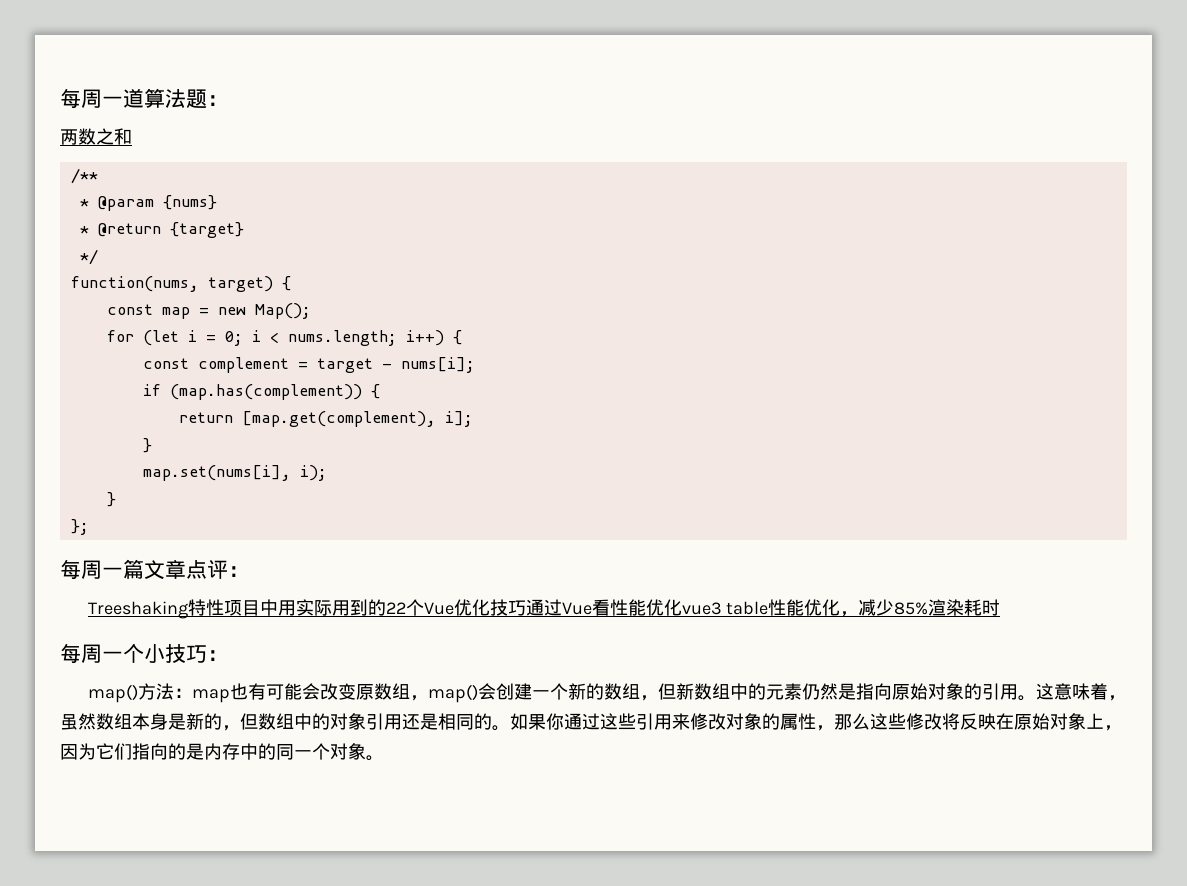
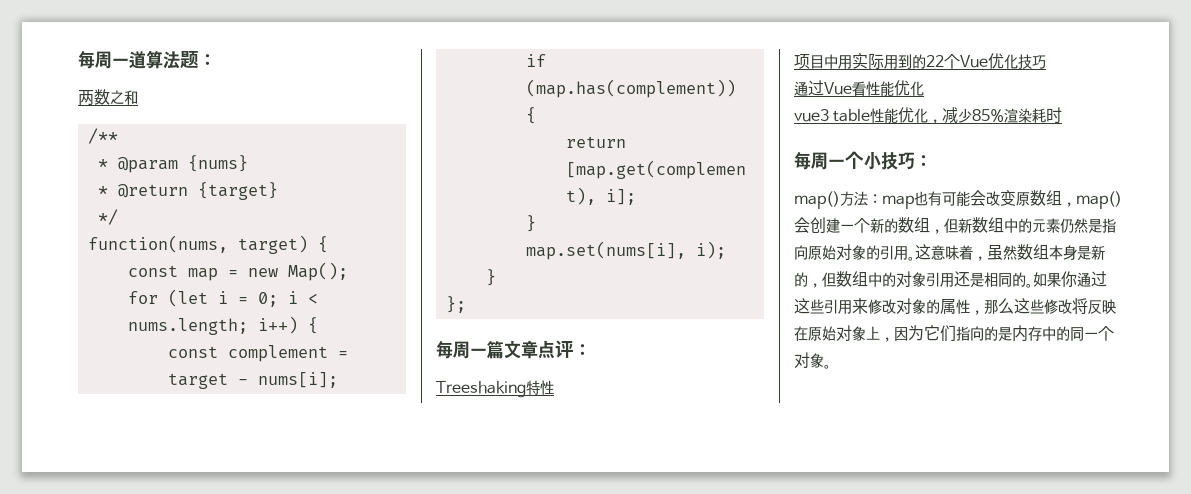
- Treeshaking特性项目中用实际用到的22个Vue优化技巧通过Vue看性能优化vue3 table性能优化，减少85%渲染耗时
+ Treeshaking特性
+ 项目中用实际用到的22个Vue优化技巧
+ 通过Vue看性能优化
+ vue3 table性能优化，减少85%渲染耗时

